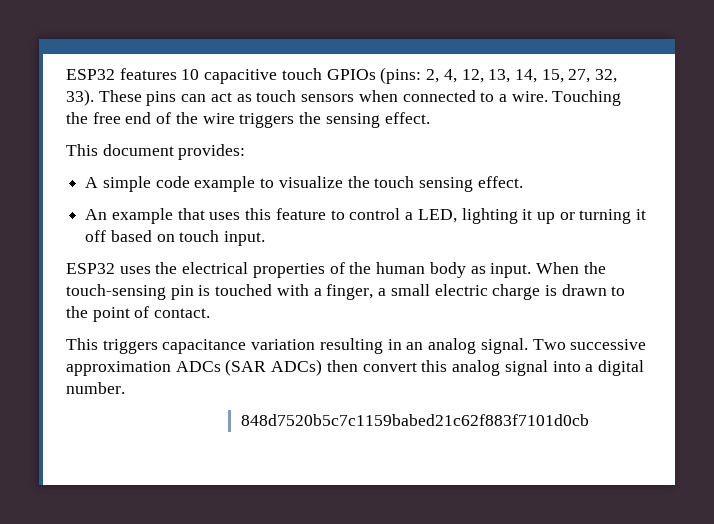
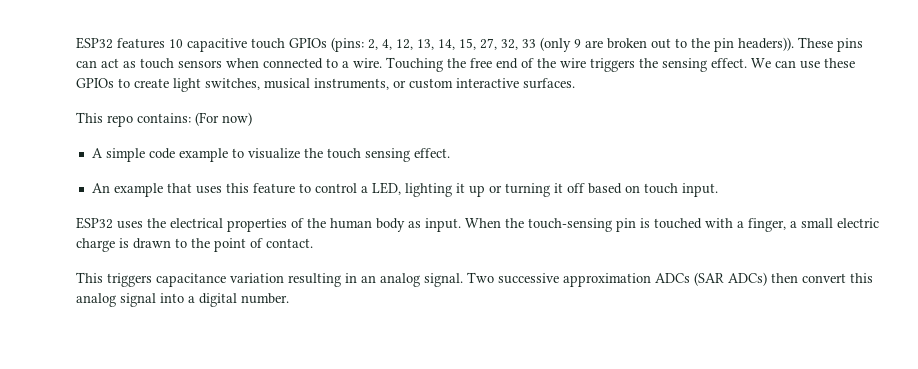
- ESP32 features 10 capacitive touch GPIOs (pins: 2, 4, 12, 13, 14, 15, 27, 32, 33).
+ ESP32 features 10 capacitive touch GPIOs (pins: 2, 4, 12, 13, 14, 15, 27, 32, 33 (only 9 are broken out to the pin headers)).
- Touching the free end of the wire triggers the sensing effect.
- This document provides:
+ Touching the free end of the wire triggers the sensing effect. We can use these GPIOs to create light switches, musical instruments, or custom interactive surfaces.
+ This repo contains: (For now)
- 848d7520b5c7c1159babed21c62f883f7101d0cb

